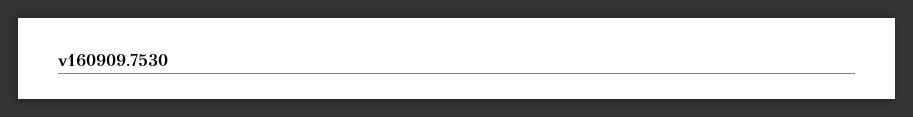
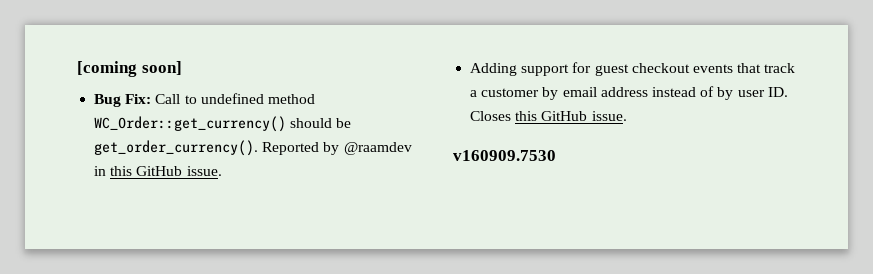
+ [coming soon]
+ Bug Fix: Call to undefined method WC_Order::get_currency() should be get_order_currency(). Reported by @raamdev in this GitHub issue.
+ Adding support for guest checkout events that track a customer by email address instead of by user ID. Closes this GitHub issue.

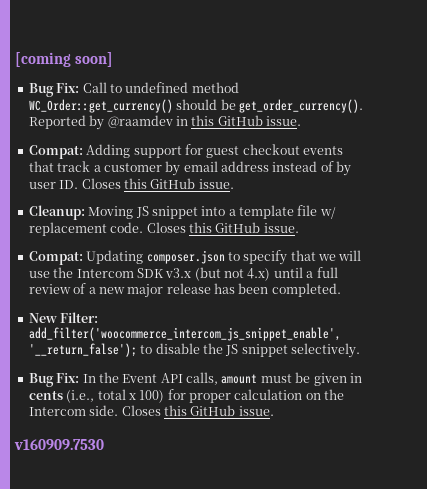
- Adding support for guest checkout events that track a customer by email address instead of by user ID. Closes this GitHub issue.
+ Compat: Adding support for guest checkout events that track a customer by email address instead of by user ID. Closes this GitHub issue.
+ Cleanup: Moving JS snippet into a template file w/ replacement code. Closes this GitHub issue.
+ Compat: Updating composer.json to specify that we will use the Intercom SDK v3.x (but not 4.x) until a full review of a new major release has been completed.
+ New Filter: add_filter('woocommerce_intercom_js_snippet_enable', '__return_false'); to disable the JS snippet selectively.
+ Bug Fix: In the Event API calls, amount must be given in cents (i.e., total x 100) for proper calculation on the Intercom side. Closes this GitHub issue.

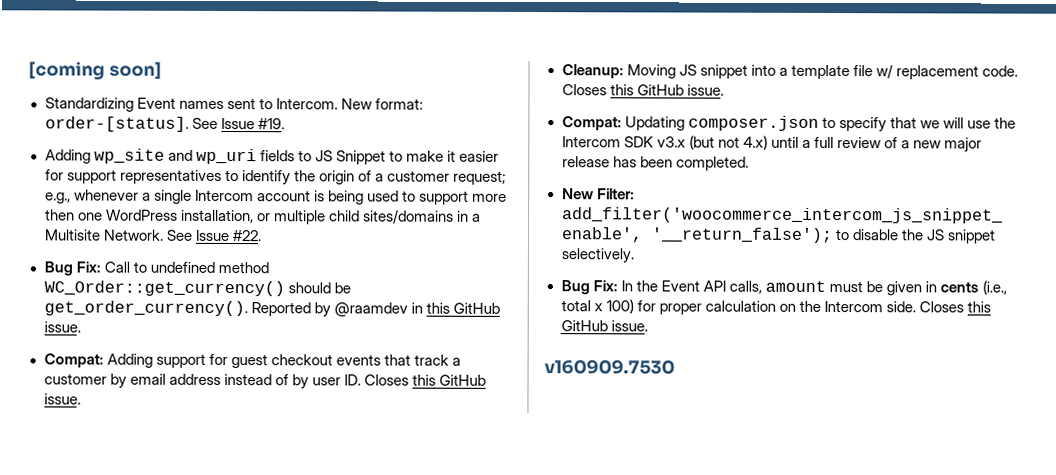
+ Standardizing Event names sent to Intercom. New format: order-[status]. See Issue #19.
+ Adding wp_site and wp_uri fields to JS Snippet to make it easier for support representatives to identify the origin of a customer request; e.g., whenever a single Intercom account is being used to support more then one WordPress installation, or multiple child sites/domains in a Multisite Network. See Issue #22.

